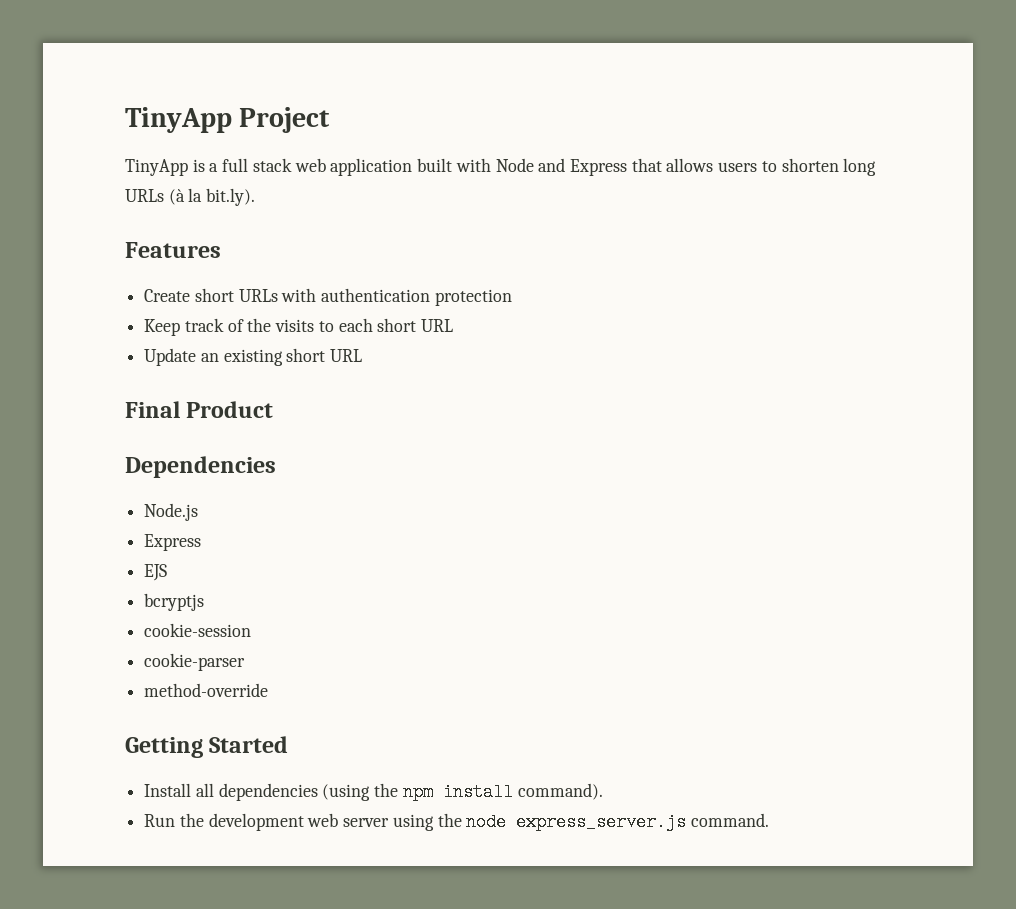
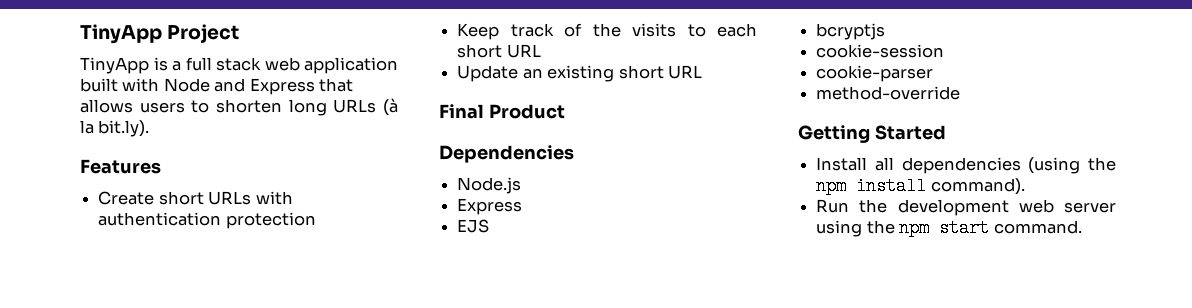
- Run the development web server using the node express_server.js command.
+ Run the development web server using the npm start command.

